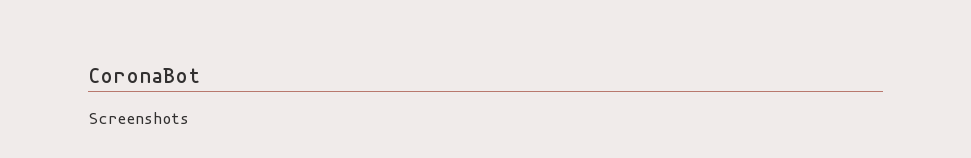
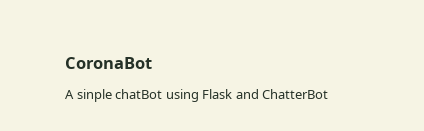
- Screenshots
+ A sinple chatBot using Flask and ChatterBot

